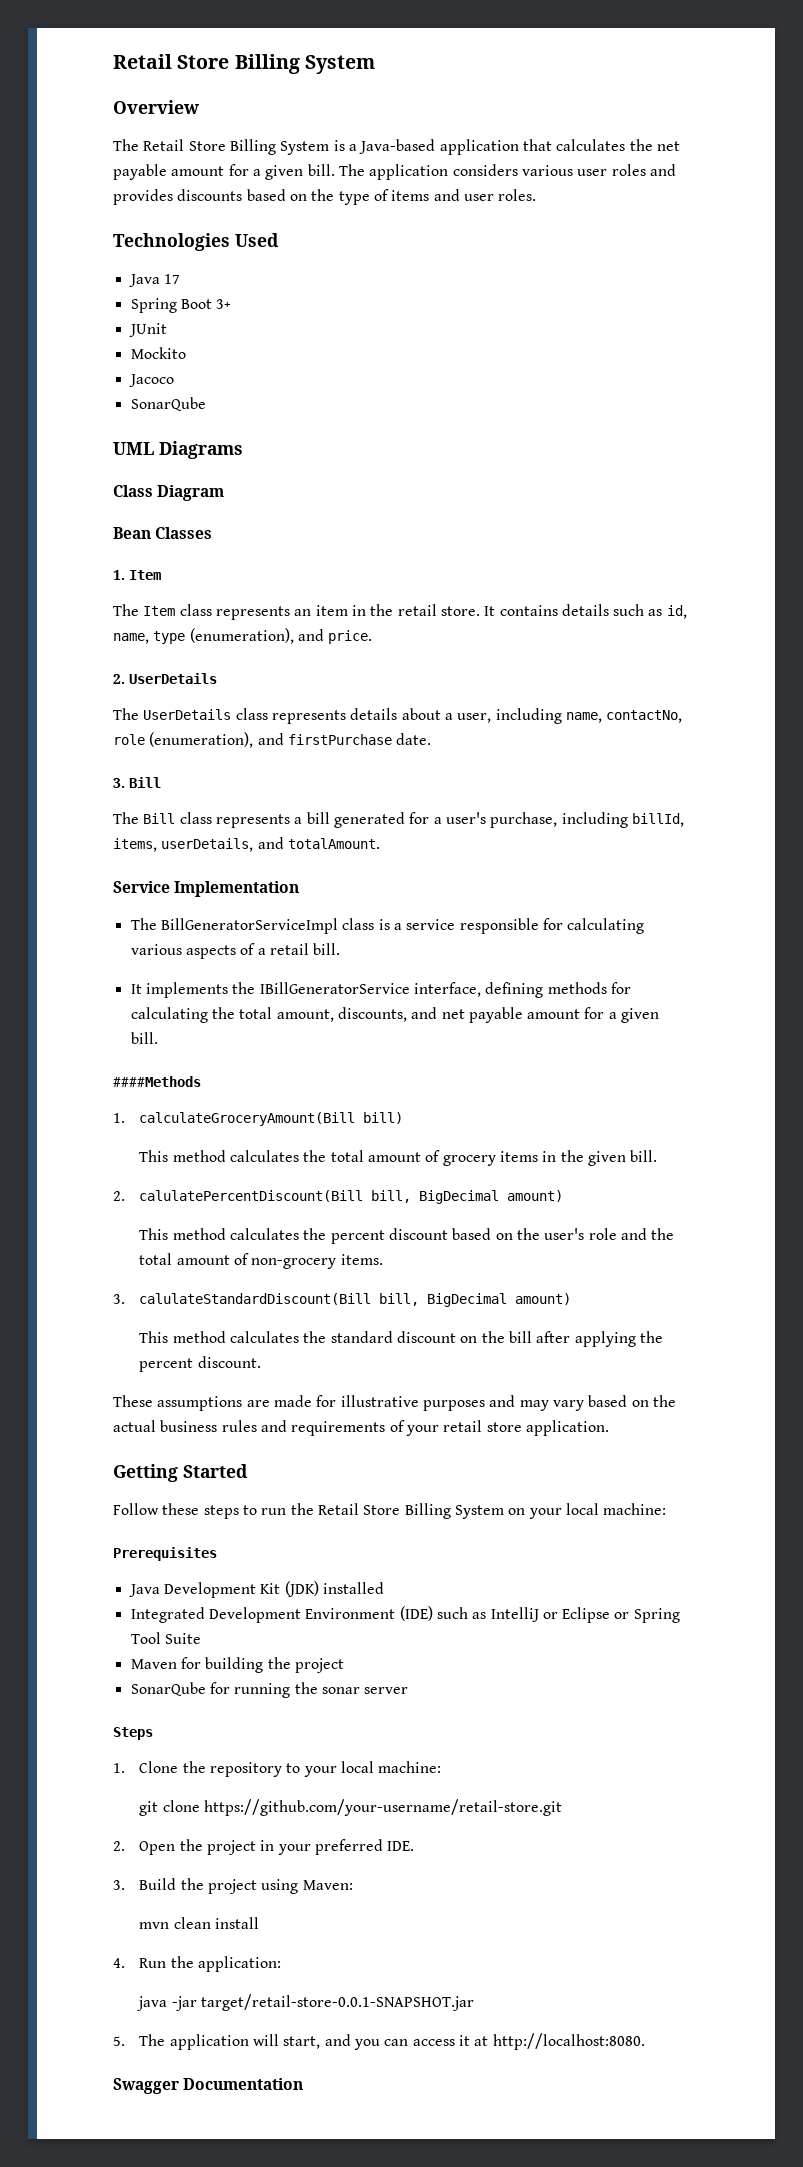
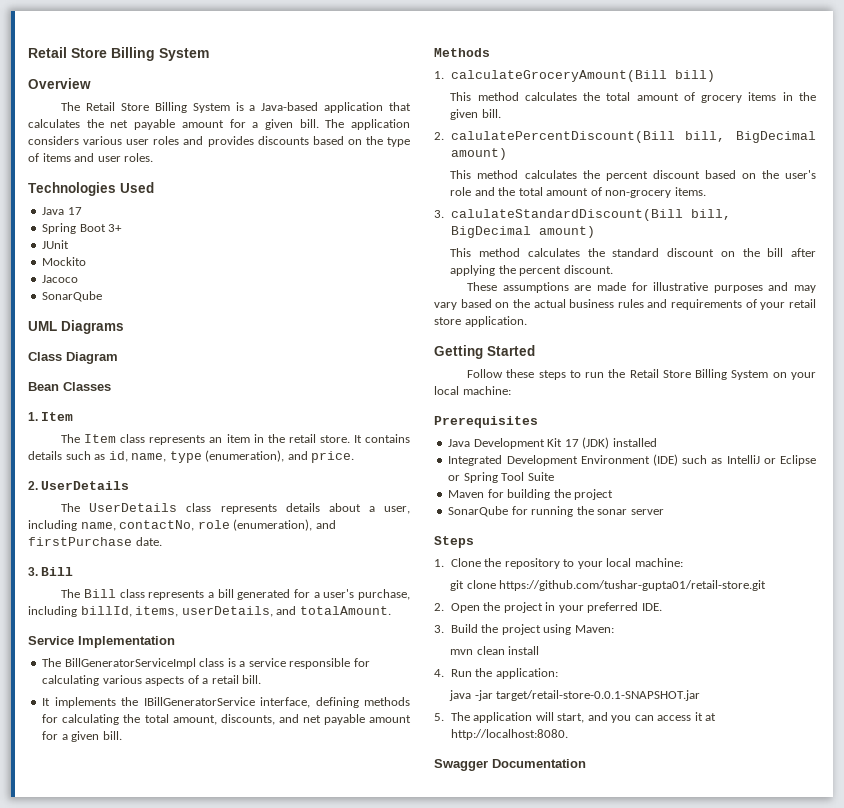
- ####Methods
+ Methods
- Java Development Kit (JDK) installed
+ Java Development Kit 17 (JDK) installed
- git clone https://github.com/your-username/retail-store.git
+ git clone https://github.com/tushar-gupta01/retail-store.git

